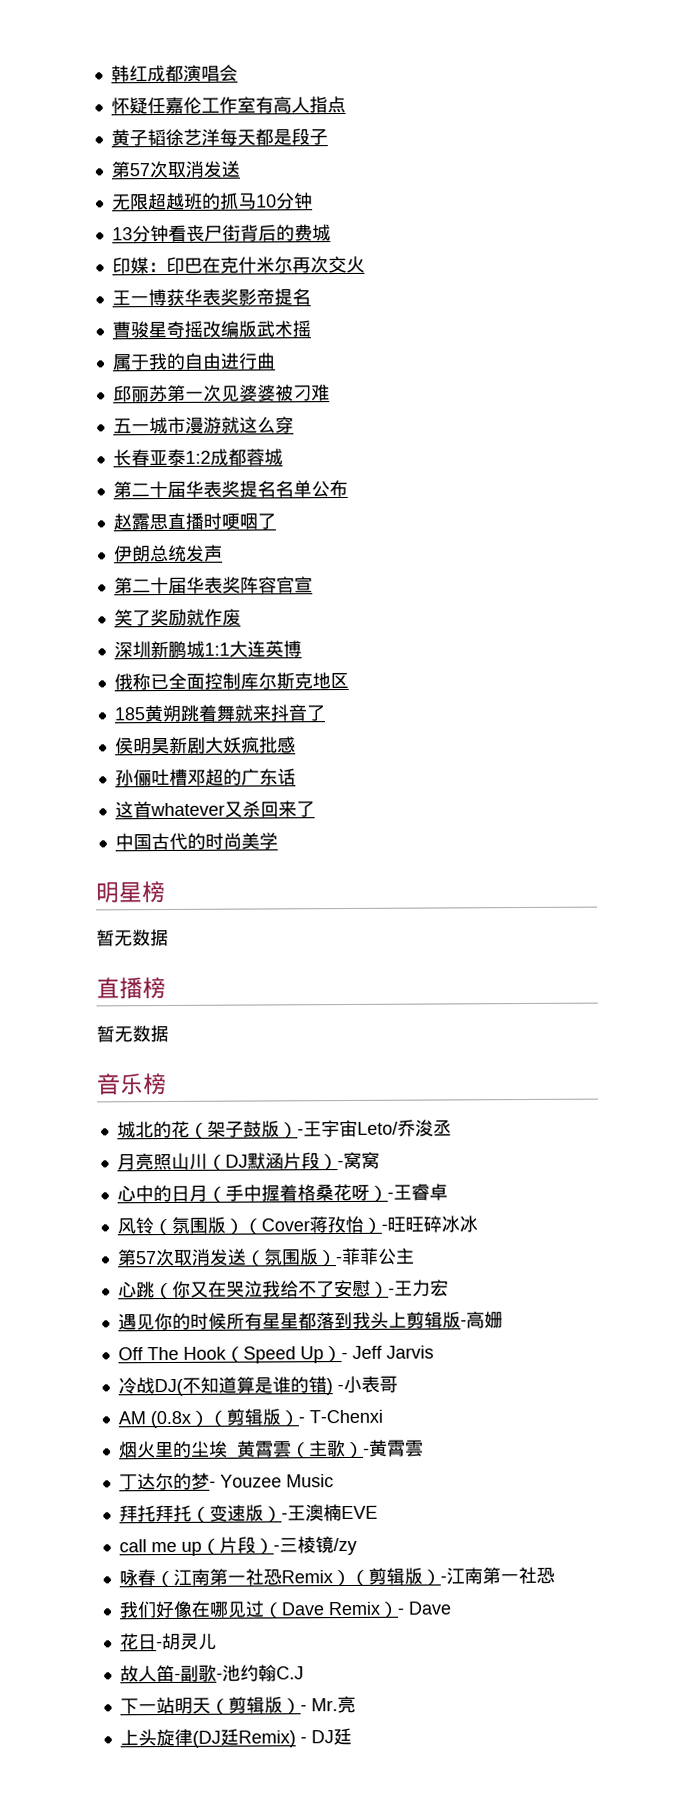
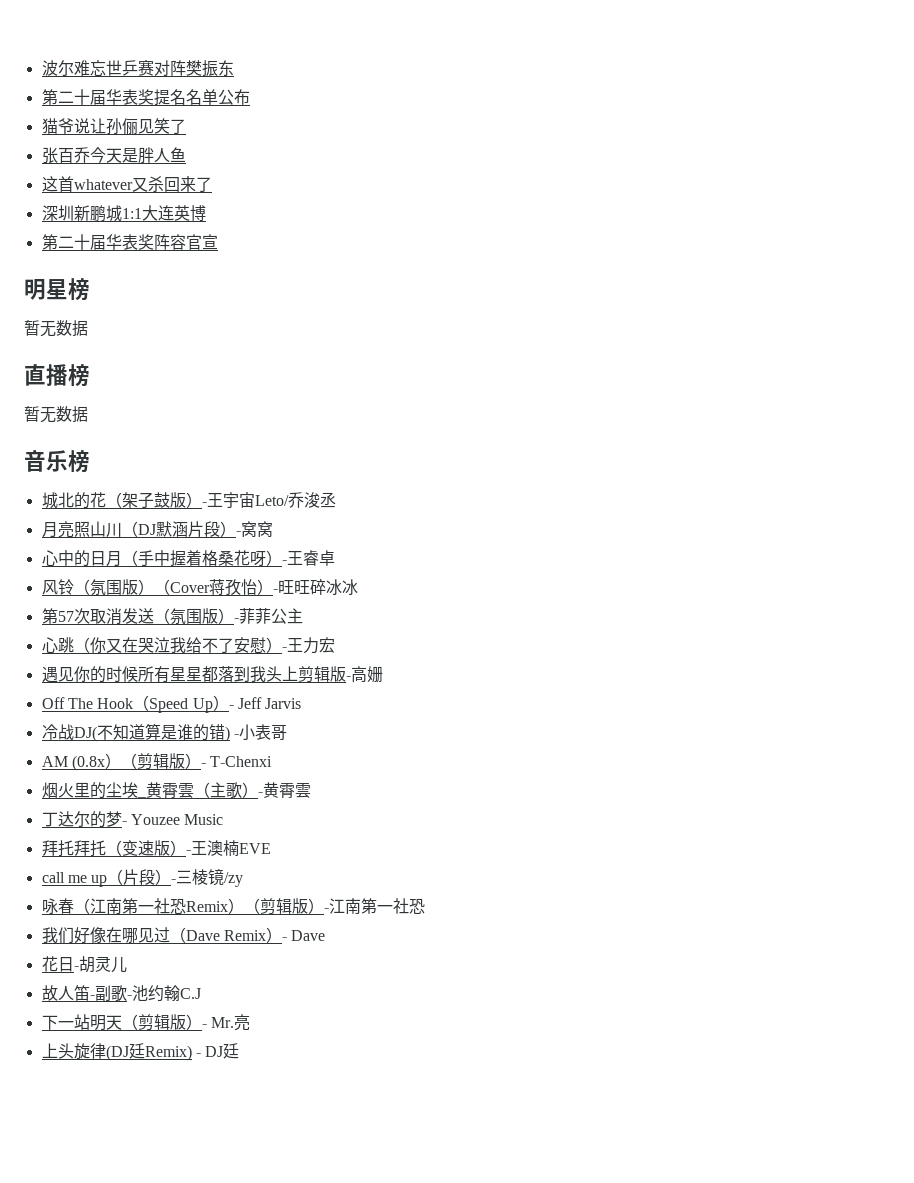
- 韩红成都演唱会
- 怀疑任嘉伦工作室有高人指点
- 黄子韬徐艺洋每天都是段子
- 第57次取消发送
- 无限超越班的抓马10分钟
- 13分钟看丧尸街背后的费城
- 印媒：印巴在克什米尔再次交火
- 王一博获华表奖影帝提名
- 曹骏星奇摇改编版武术摇
- 属于我的自由进行曲
- 邱丽苏第一次见婆婆被刁难
- 五一城市漫游就这么穿
- 长春亚泰1:2成都蓉城
+ 波尔难忘世乒赛对阵樊振东
- 赵露思直播时哽咽了
- 伊朗总统发声
+ 猫爷说让孙俪见笑了
+ 张百乔今天是胖人鱼
+ 这首whatever又杀回来了
+ 深圳新鹏城1:1大连英博
- 笑了奖励就作废
- 深圳新鹏城1:1大连英博
- 俄称已全面控制库尔斯克地区
- 185黄朔跳着舞就来抖音了
- 侯明昊新剧大妖疯批感
- 孙俪吐槽邓超的广东话
- 这首whatever又杀回来了
- 中国古代的时尚美学

